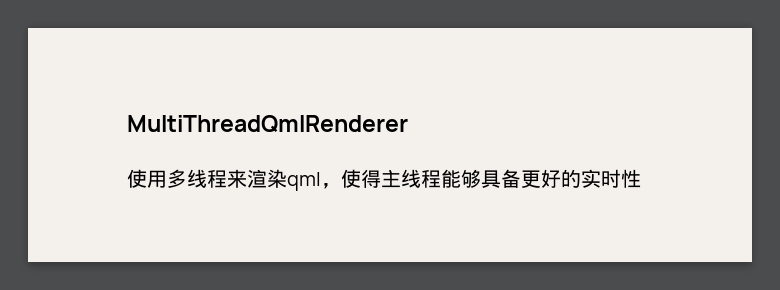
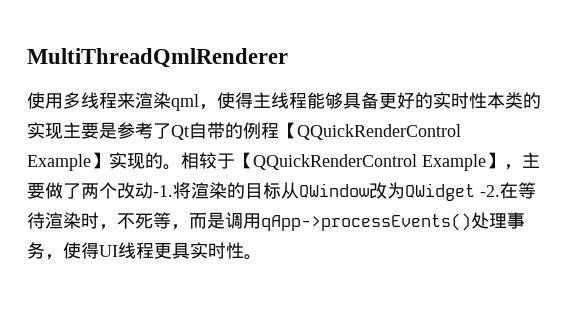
- 使用多线程来渲染qml，使得主线程能够具备更好的实时性
+ 使用多线程来渲染qml，使得主线程能够具备更好的实时性本类的实现主要是参考了Qt自带的例程【QQuickRenderControl Example】实现的。相较于【QQuickRenderControl Example】，主要做了两个改动-1.将渲染的目标从QWindow改为QWidget -2.在等待渲染时，不死等，而是调用qApp->processEvents()处理事务，使得UI线程更具实时性。

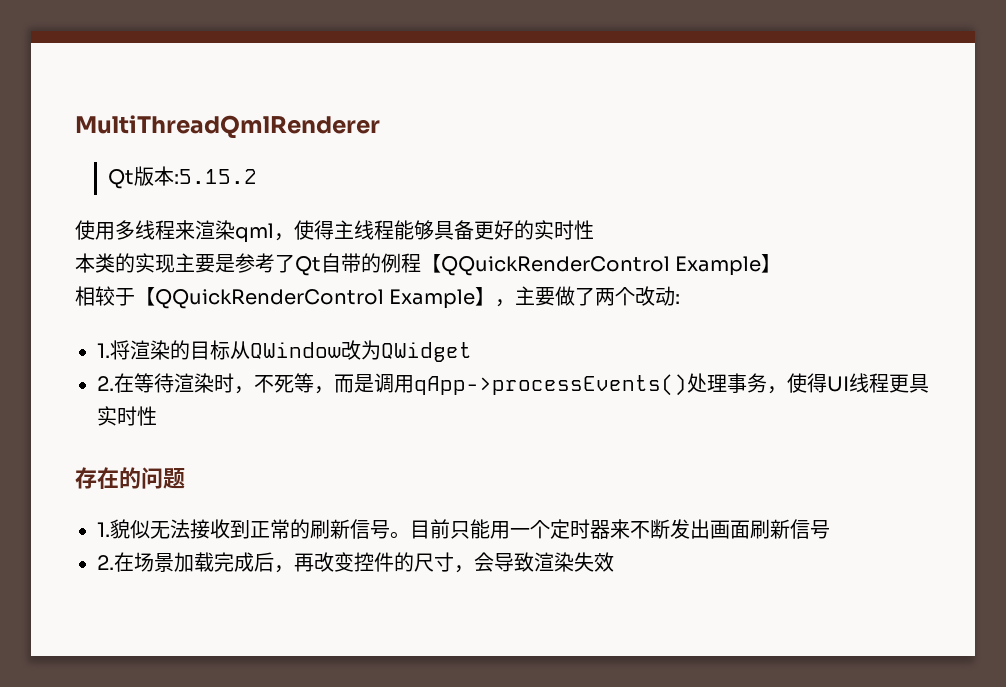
+ Qt版本:5.15.2
- 使用多线程来渲染qml，使得主线程能够具备更好的实时性本类的实现主要是参考了Qt自带的例程【QQuickRenderControl Example】实现的。相较于【QQuickRenderControl Example】，主要做了两个改动-1.将渲染的目标从QWindow改为QWidget -2.在等待渲染时，不死等，而是调用qApp->processEvents()处理事务，使得UI线程更具实时性。
+ 使用多线程来渲染qml，使得主线程能够具备更好的实时性
+ 本类的实现主要是参考了Qt自带的例程【QQuickRenderControl Example】
+ 相较于【QQuickRenderControl Example】，主要做了两个改动:
+ 1.将渲染的目标从QWindow改为QWidget
+ 2.在等待渲染时，不死等，而是调用qApp->processEvents()处理事务，使得UI线程更具实时性
+ 存在的问题
+ 1.貌似无法接收到正常的刷新信号。目前只能用一个定时器来不断发出画面刷新信号
+ 2.在场景加载完成后，再改变控件的尺寸，会导致渲染失效

